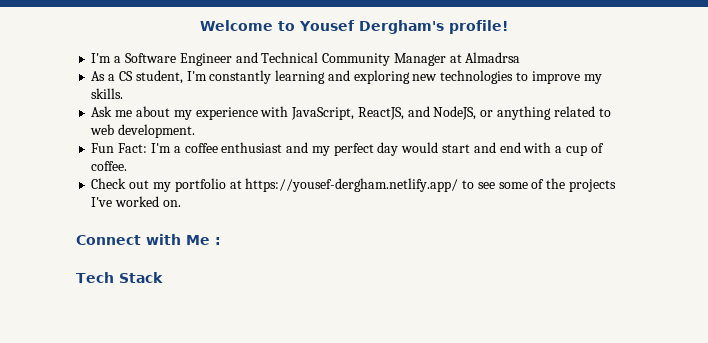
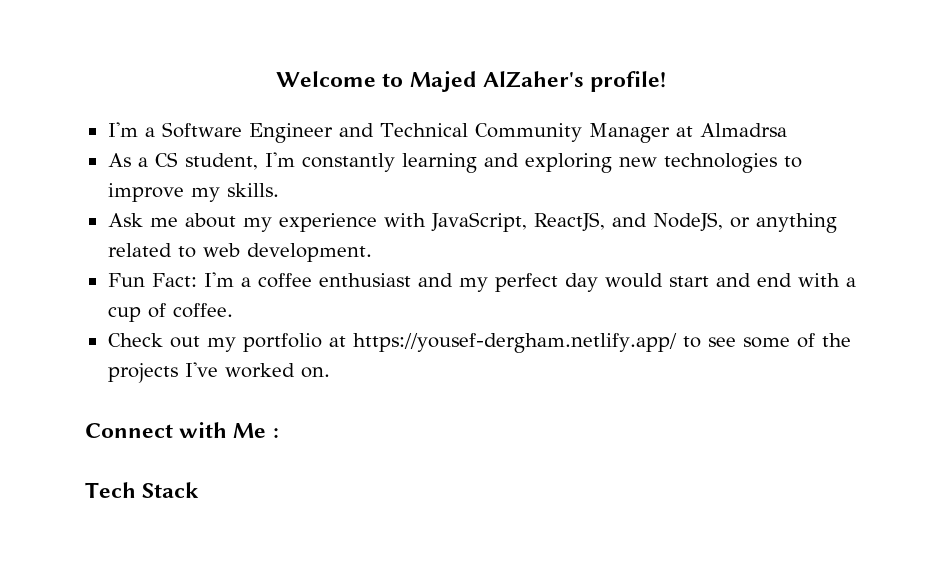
- Welcome to Yousef Dergham's profile!
+ Welcome to Majed AlZaher's profile!

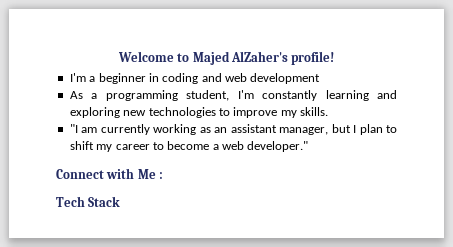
- I'm a Software Engineer and Technical Community Manager at Almadrsa
+ I'm a beginner in coding and web development
- As a CS student, I'm constantly learning and exploring new technologies to improve my skills.
+ As a programming student, I'm constantly learning and exploring new technologies to improve my skills.
- Ask me about my experience with JavaScript, ReactJS, and NodeJS, or anything related to web development.
- Fun Fact: I'm a coffee enthusiast and my perfect day would start and end with a cup of coffee.
- Check out my portfolio at https://yousef-dergham.netlify.app/ to see some of the projects I've worked on.
+ "I am currently working as an assistant manager, but I plan to shift my career to become a web developer."

